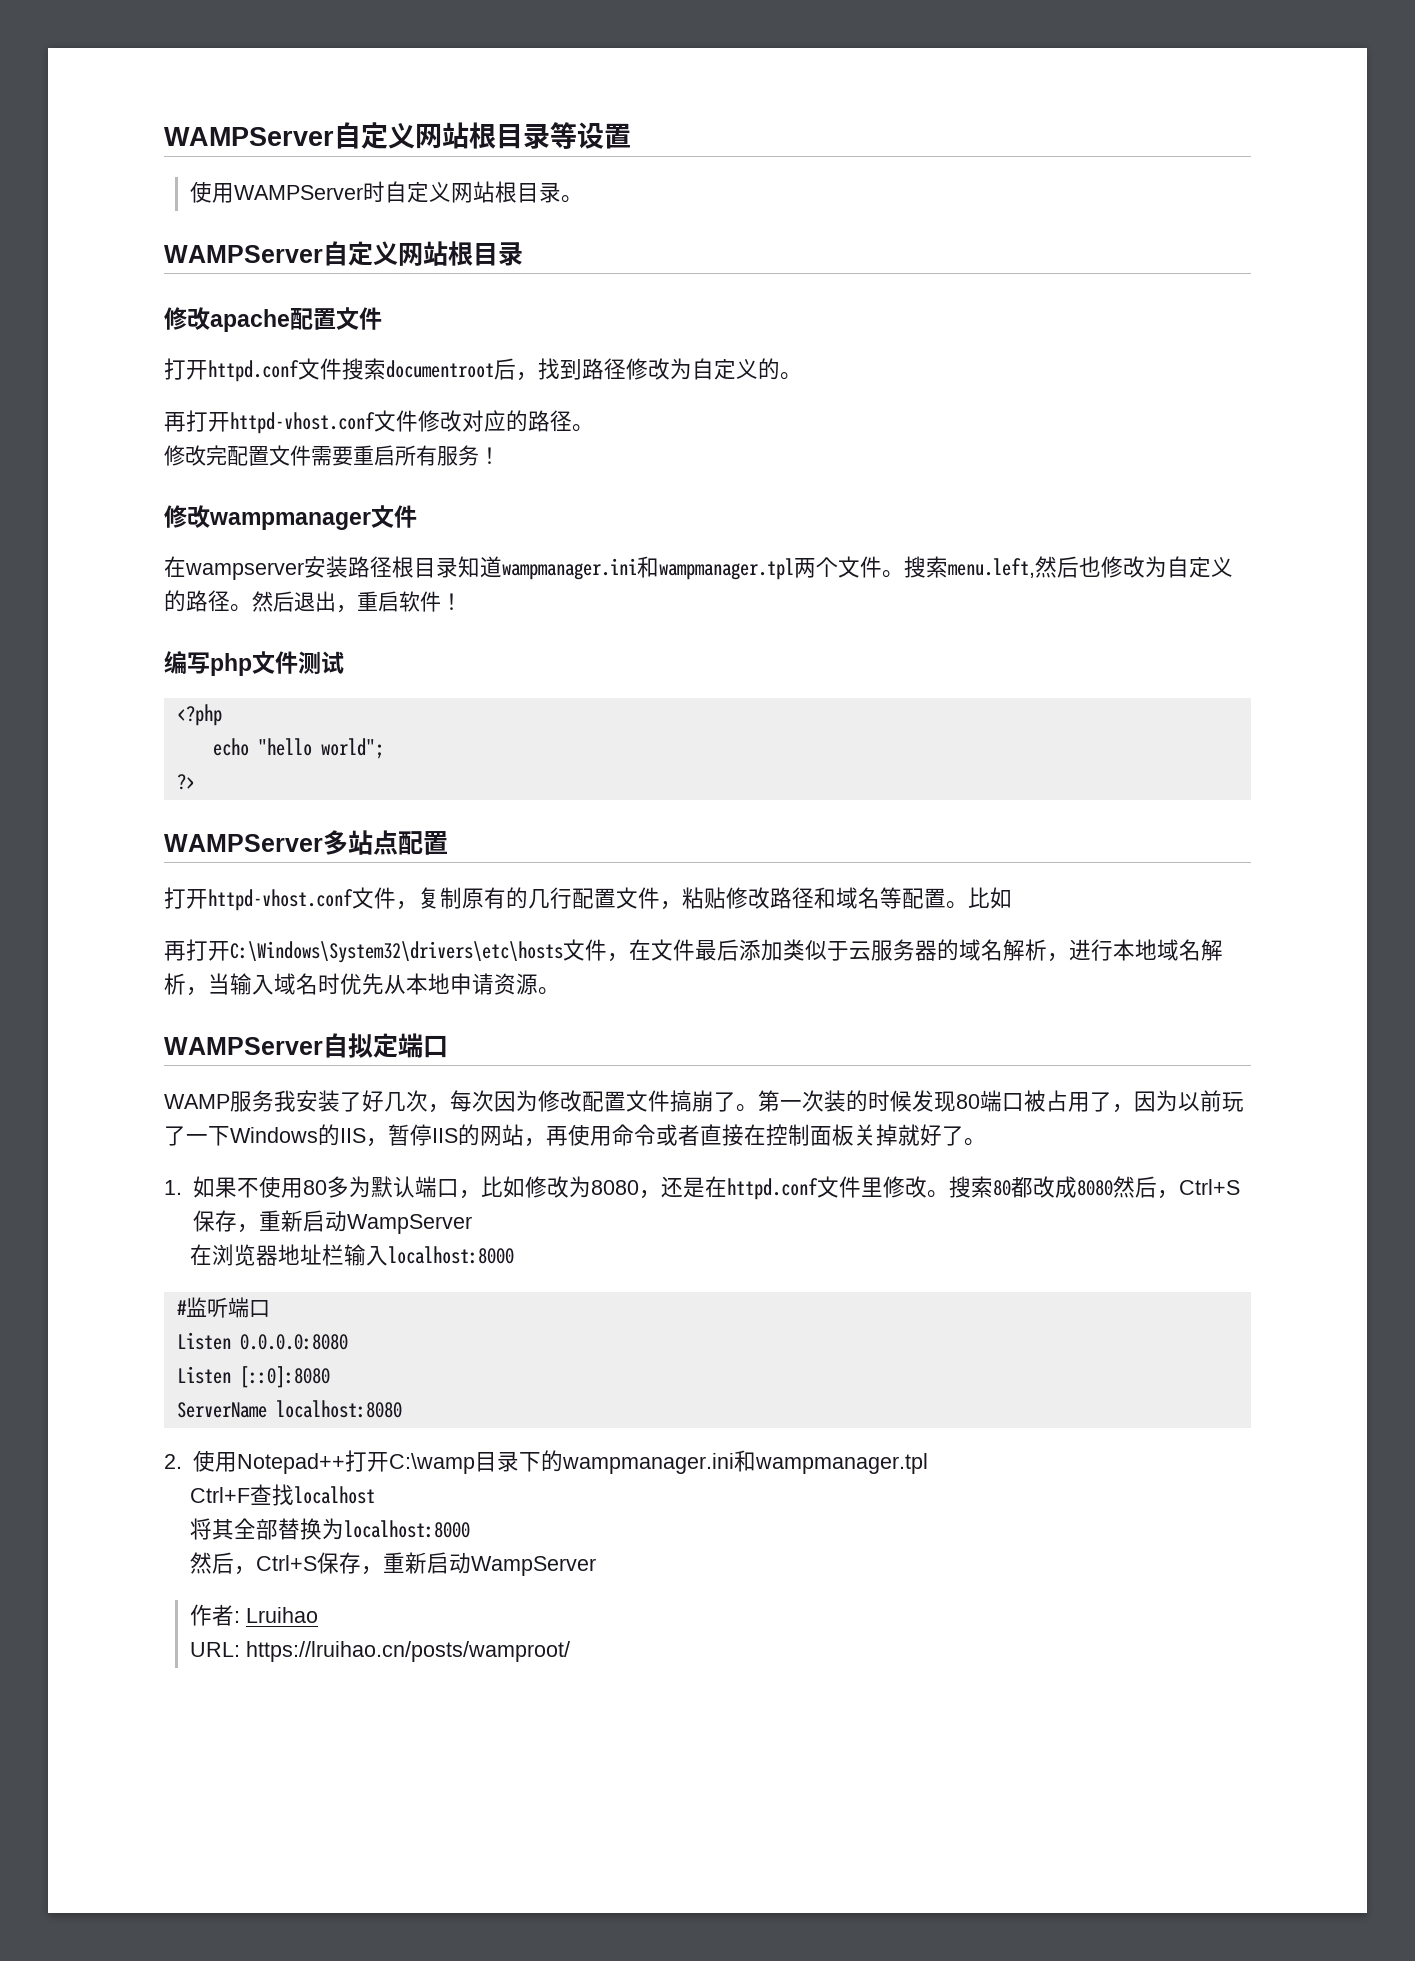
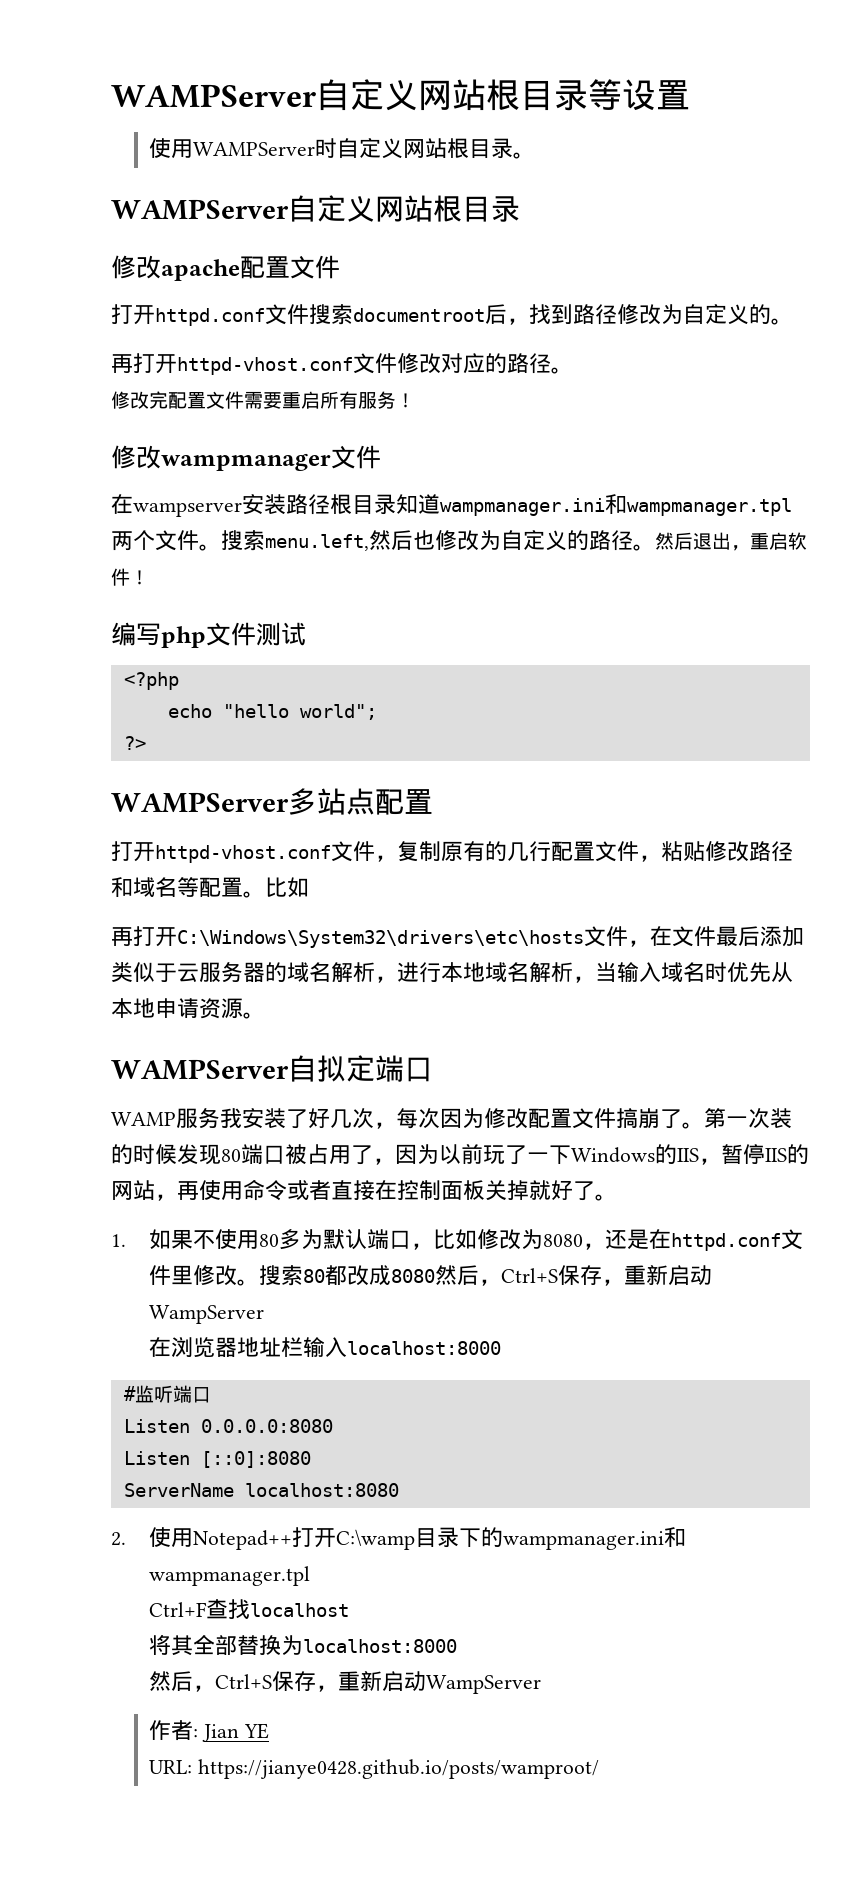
- 作者: Lruihao
+ 作者: Jian YE
- URL: https://lruihao.cn/posts/wamproot/
+ URL: https://jianye0428.github.io/posts/wamproot/

